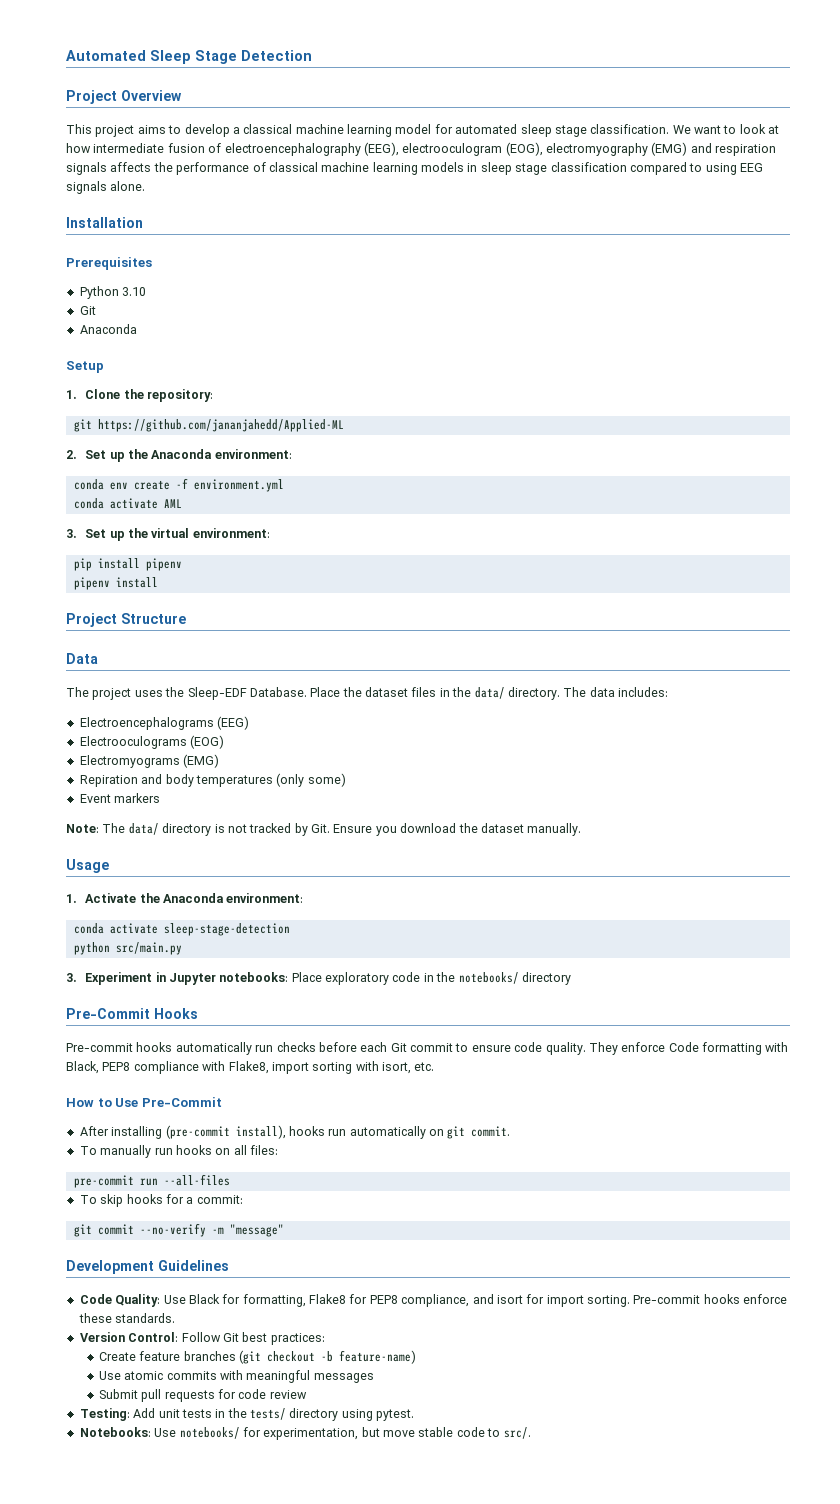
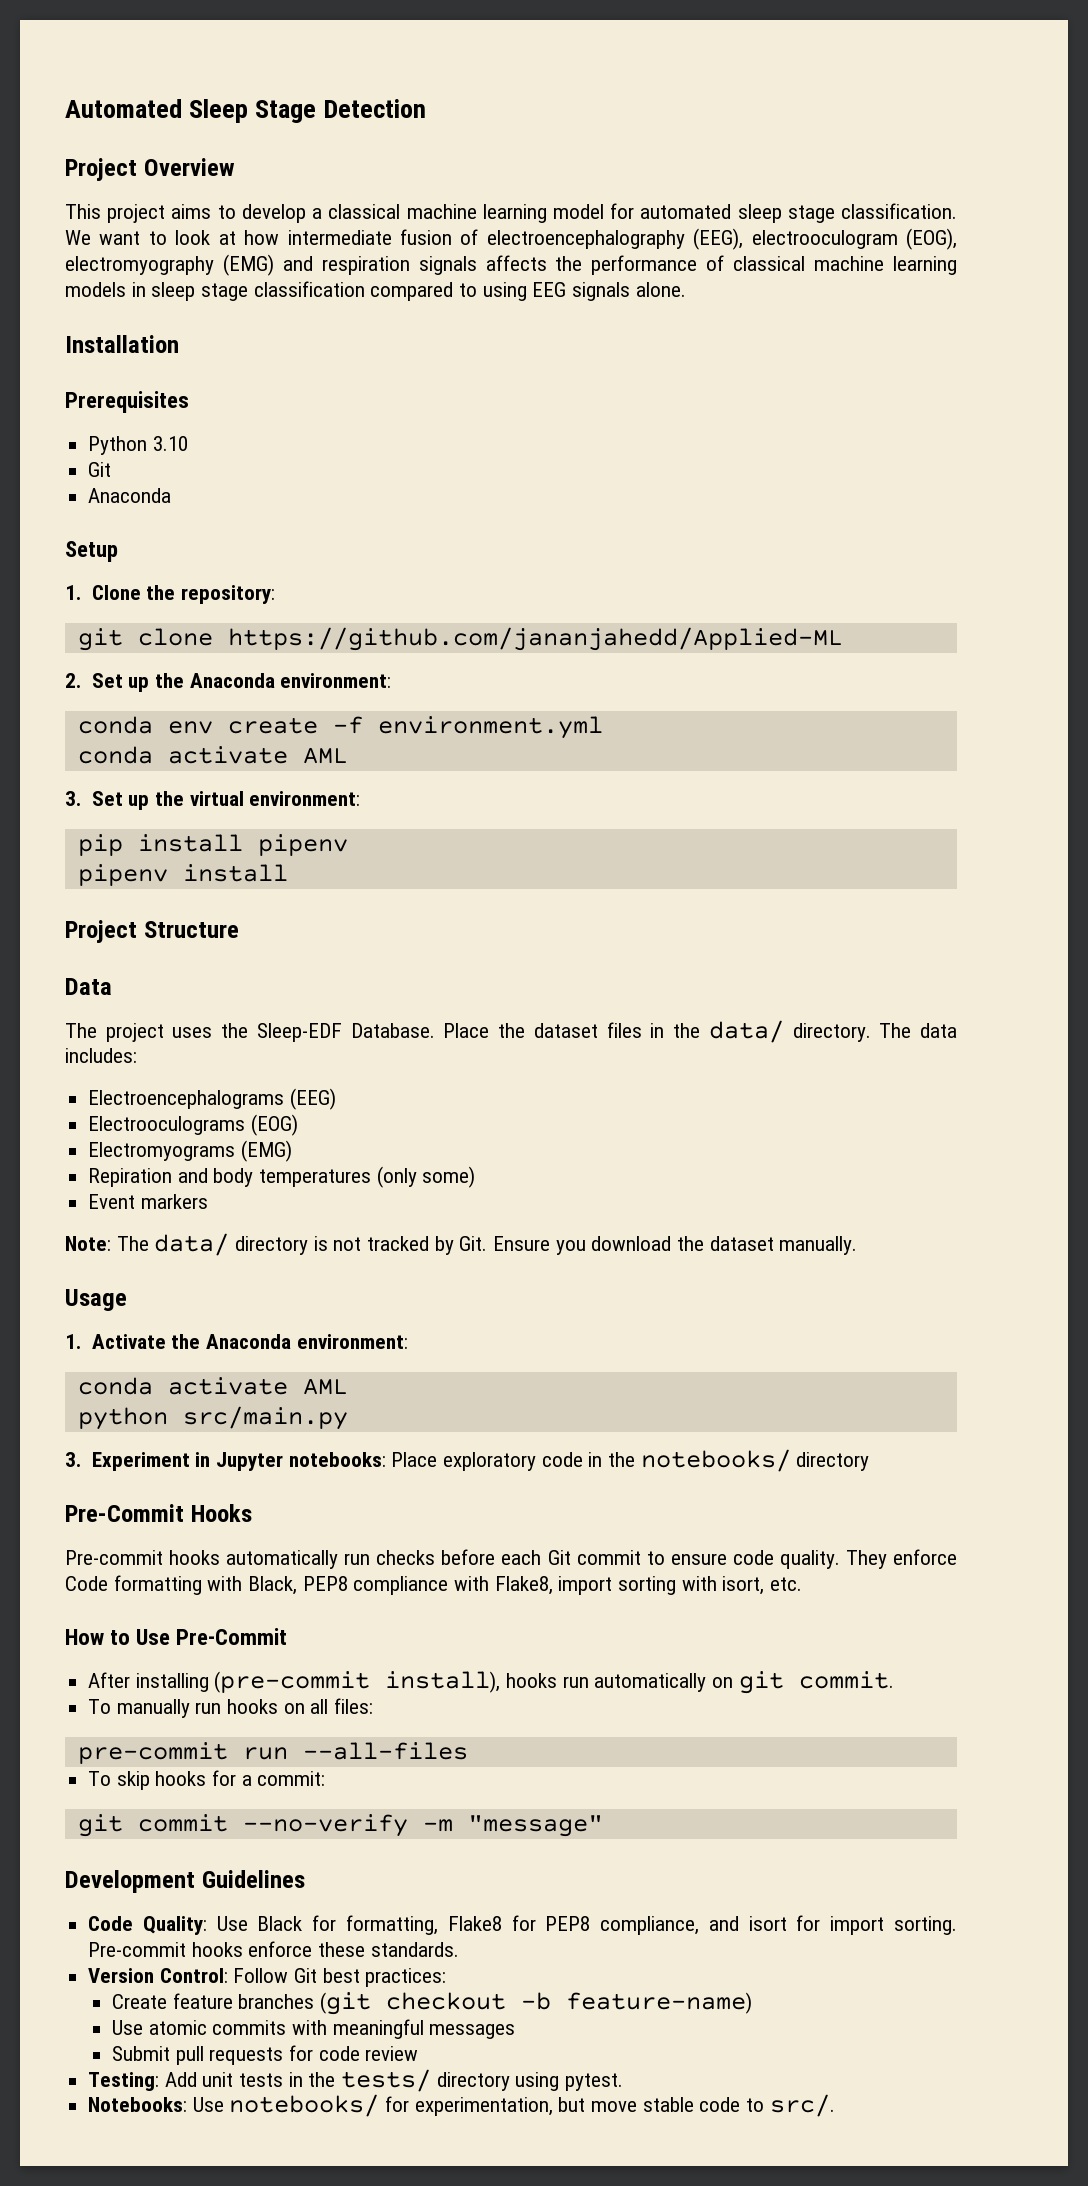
- git https://github.com/jananjahedd/Applied-ML
+ git clone https://github.com/jananjahedd/Applied-ML
  1. Activate the Anaconda environment:
- conda activate sleep-stage-detection
+ conda activate AML

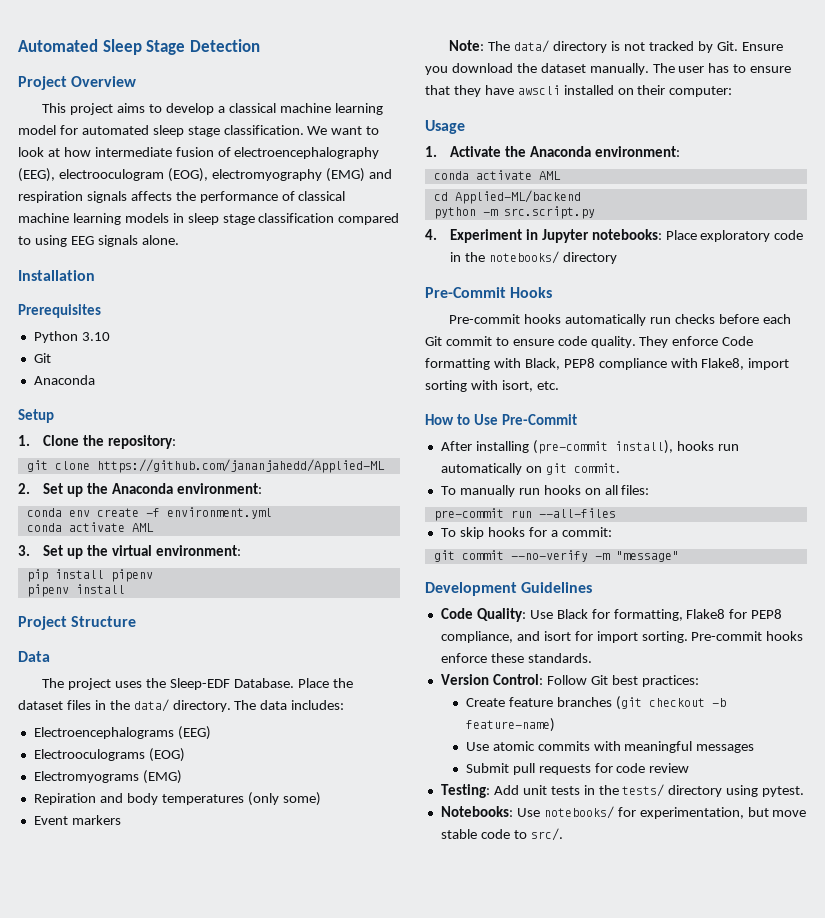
+ The user has to ensure that they have awscli installed on their computer:
+ cd Applied-ML/backend
- python src/main.py
- 3. Experiment in Jupyter notebooks: Place exploratory code in the notebooks/ directory
+ python -m src.script.py
+ 4. Experiment in Jupyter notebooks: Place exploratory code in the notebooks/ directory

